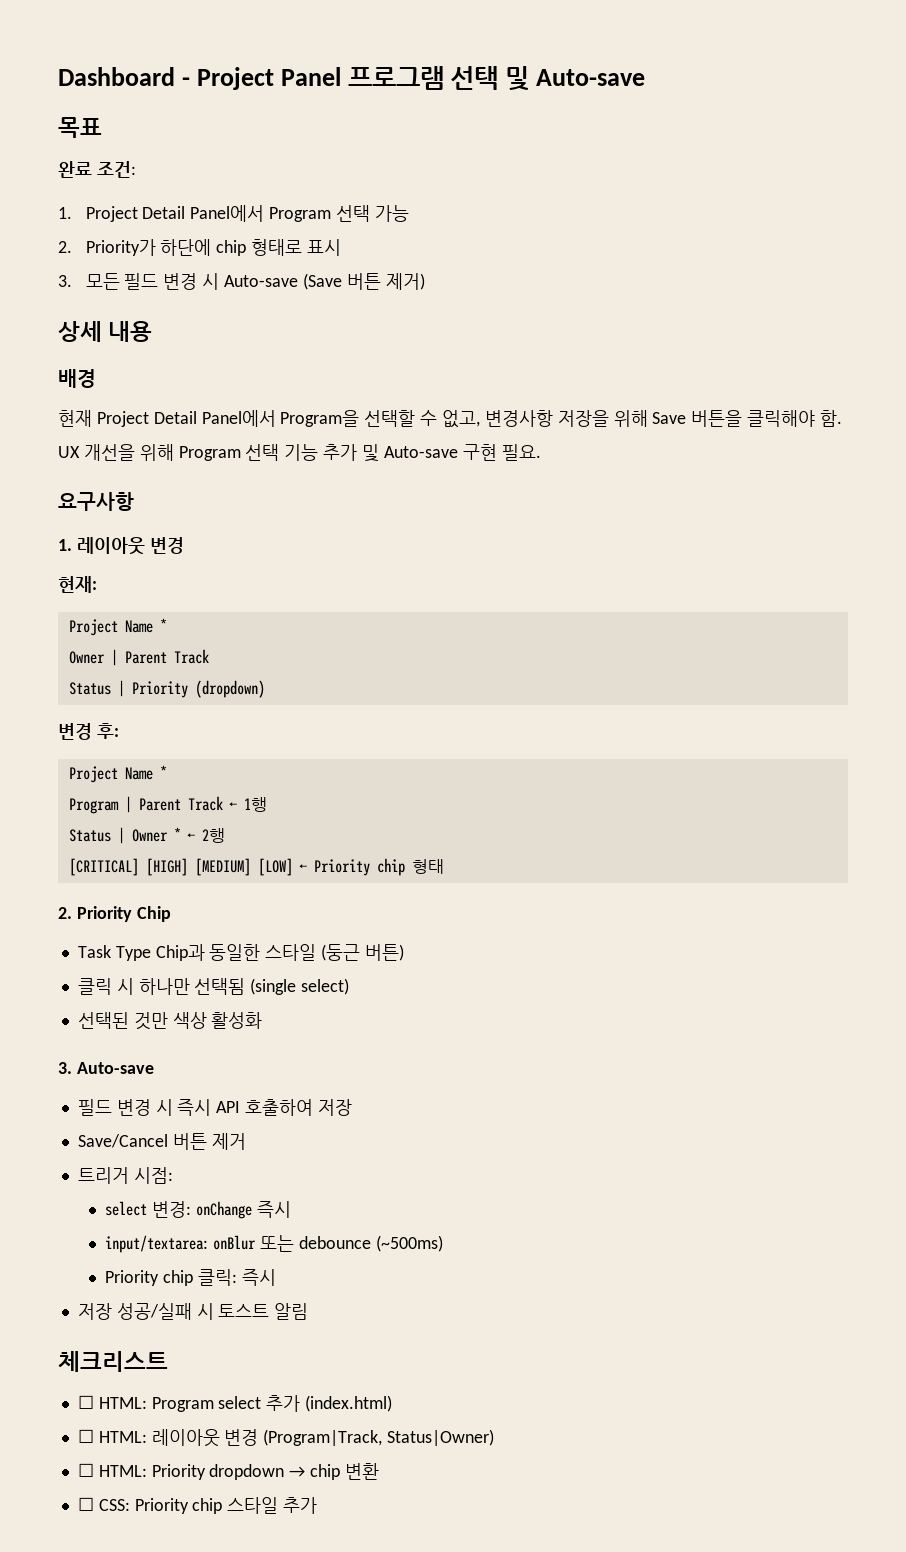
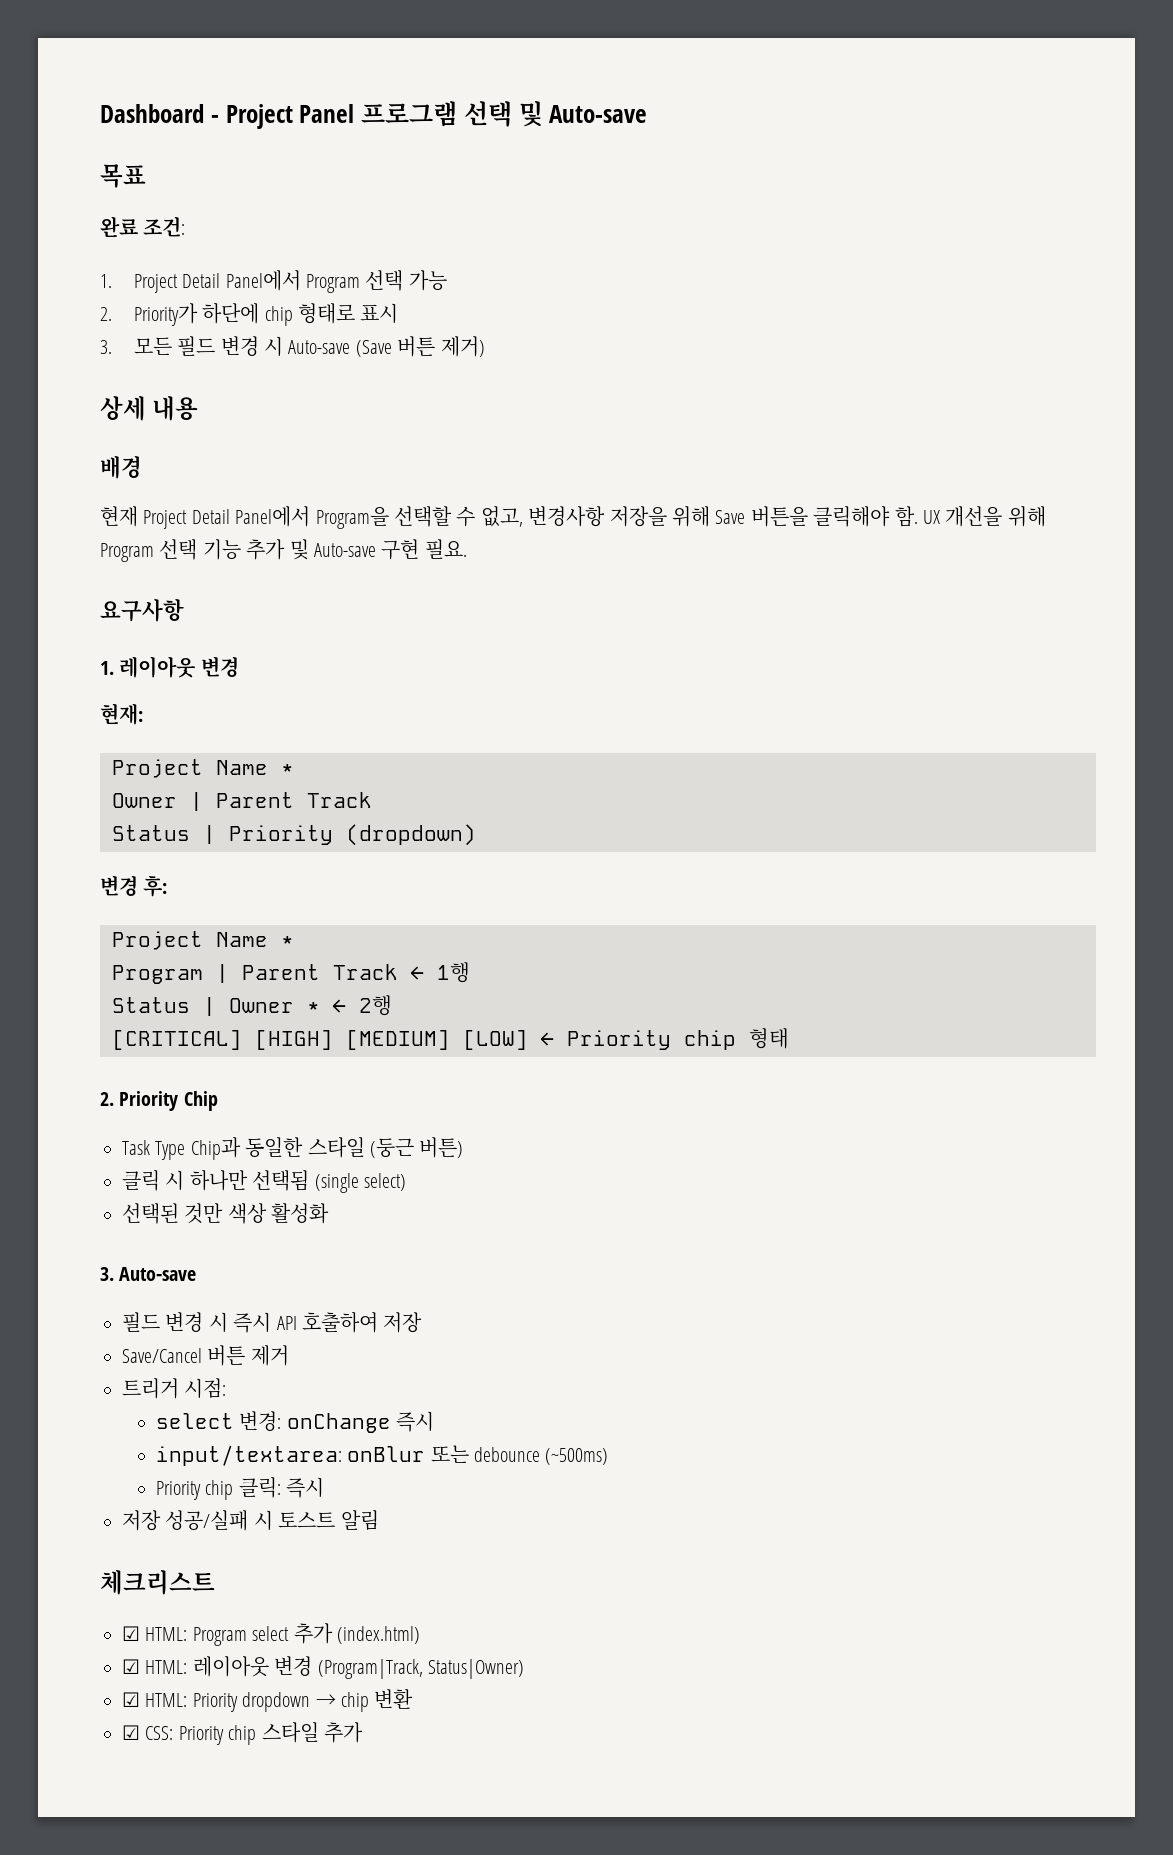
- ☐ HTML: Program select 추가 (index.html)
+ ☑ HTML: Program select 추가 (index.html)
- ☐ HTML: 레이아웃 변경 (Program|Track, Status|Owner)
+ ☑ HTML: 레이아웃 변경 (Program|Track, Status|Owner)
- ☐ HTML: Priority dropdown → chip 변환
+ ☑ HTML: Priority dropdown → chip 변환
- ☐ CSS: Priority chip 스타일 추가
+ ☑ CSS: Priority chip 스타일 추가

